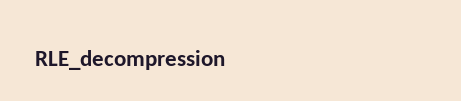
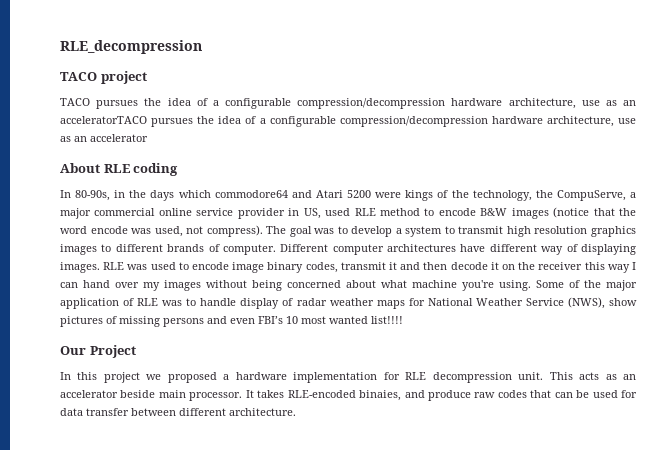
+ TACO project
+ TACO pursues the idea of a configurable compression/decompression hardware architecture, use as an acceleratorTACO pursues the idea of a configurable compression/decompression hardware architecture, use as an accelerator
+ About RLE coding
+ In 80-90s, in the days which commodore64 and Atari 5200 were kings of the technology, the CompuServe, a major commercial online service provider in US, used RLE method to encode B&W images (notice that the word encode was used, not compress). The goal was to develop a system to transmit high resolution graphics images to different brands of computer. Different computer architectures have different way of displaying images. RLE was used to encode image binary codes, transmit it and then decode it on the receiver this way I can hand over my images without being concerned about what machine you're using. Some of the major application of RLE was to handle display of radar weather maps for National Weather Service (NWS), show pictures of missing persons and even FBI’s 10 most wanted list!!!!
+ Our Project
+ In this project we proposed a hardware implementation for RLE decompression unit. This acts as an accelerator beside main processor. It takes RLE-encoded binaies, and produce raw codes that can be used for data transfer between different architecture.

